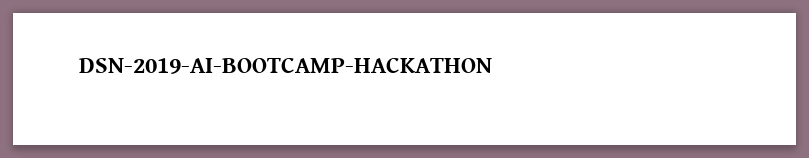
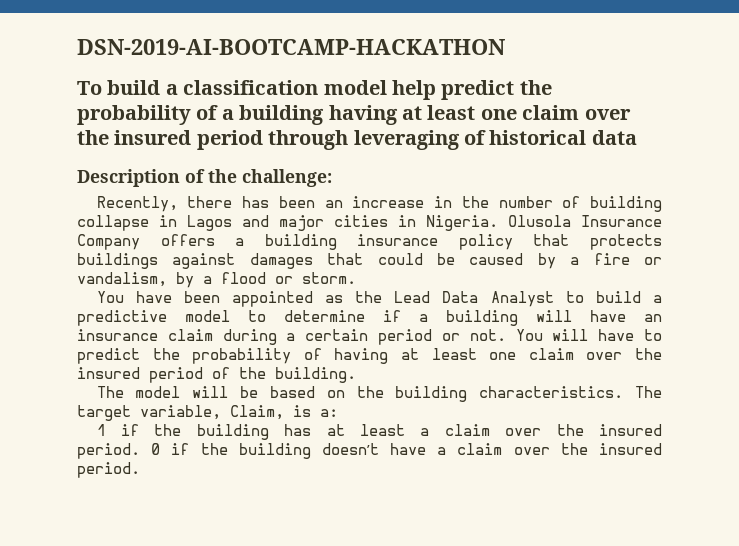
+ To build a classification model help predict the probability of a building having at least one claim over the insured period through leveraging of historical data
+ Description of the challenge:
+ Recently, there has been an increase in the number of building collapse in Lagos and major cities in Nigeria. Olusola Insurance Company offers a building insurance policy that protects buildings against damages that could be caused by a fire or vandalism, by a flood or storm.
+ You have been appointed as the Lead Data Analyst to build a predictive model to determine if a building will have an insurance claim during a certain period or not. You will have to predict the probability of having at least one claim over the insured period of the building.
+ The model will be based on the building characteristics. The target variable, Claim, is a:
+ 1 if the building has at least a claim over the insured period. 0 if the building doesn’t have a claim over the insured period.

